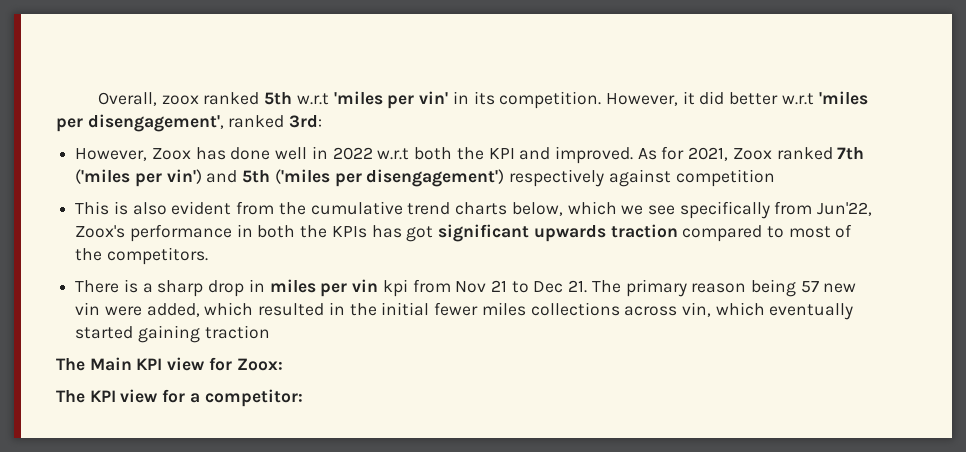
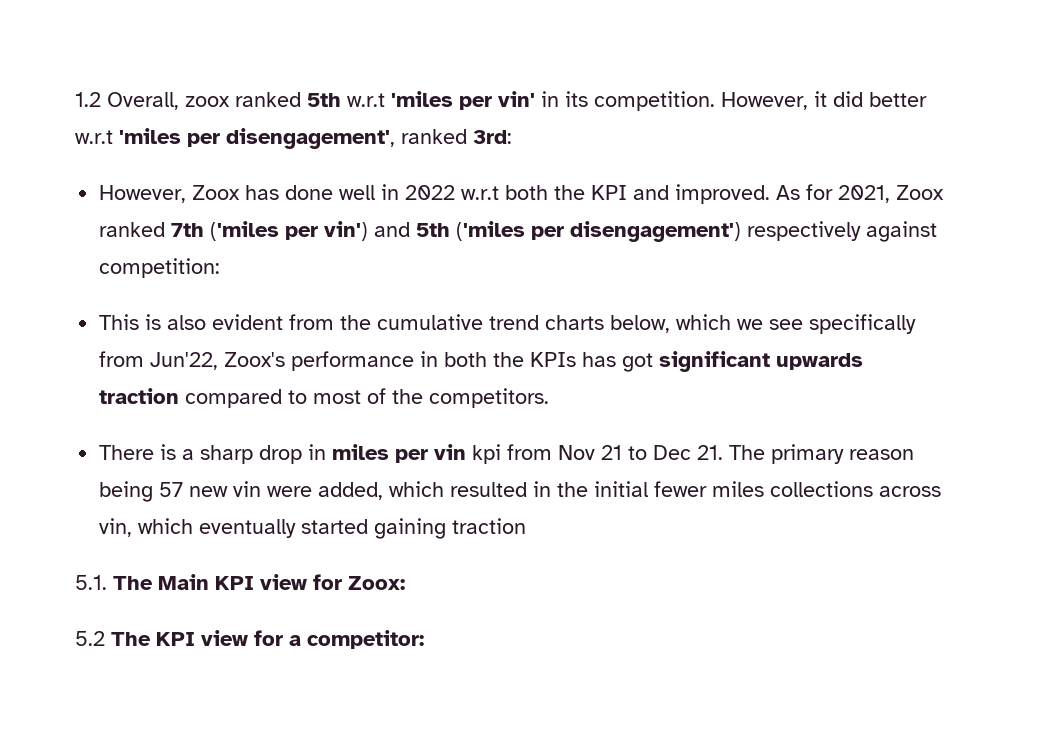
- Overall, zoox ranked 5th w.r.t 'miles per vin' in its competition.
+ 1.2 Overall, zoox ranked 5th w.r.t 'miles per vin' in its competition.
- As for 2021, Zoox ranked 7th ('miles per vin') and 5th ('miles per disengagement') respectively against competition
+ As for 2021, Zoox ranked 7th ('miles per vin') and 5th ('miles per disengagement') respectively against competition:
- The Main KPI view for Zoox:
+ 5.1. The Main KPI view for Zoox:
- The KPI view for a competitor:
+ 5.2 The KPI view for a competitor:

